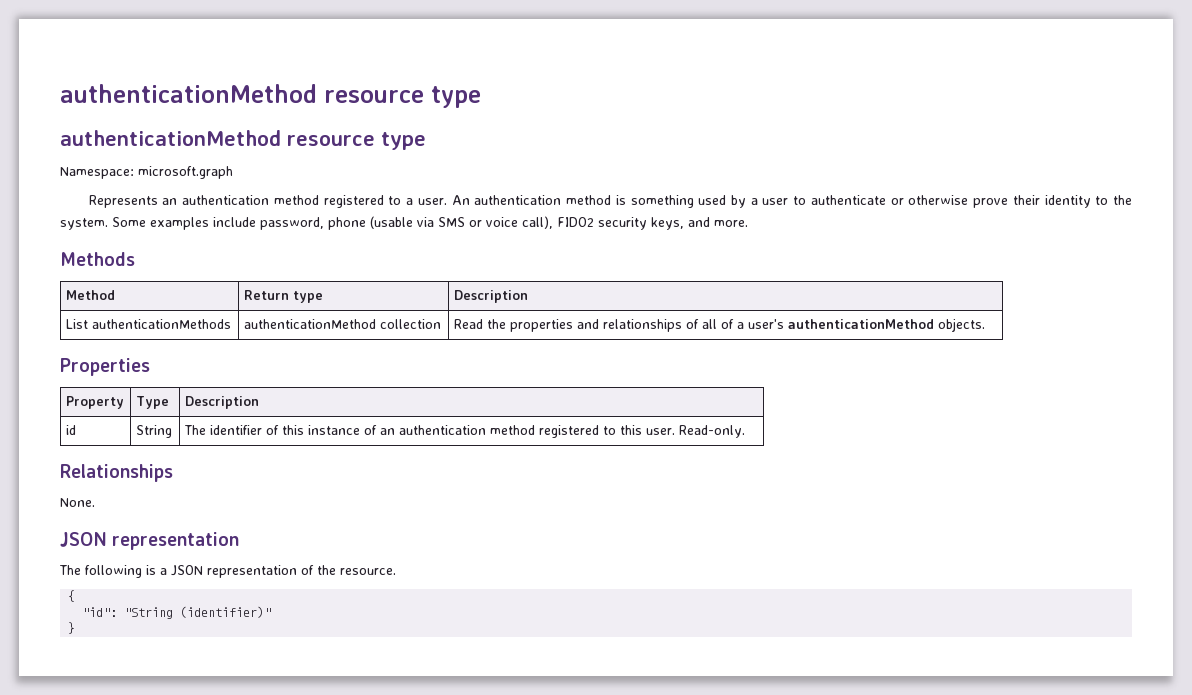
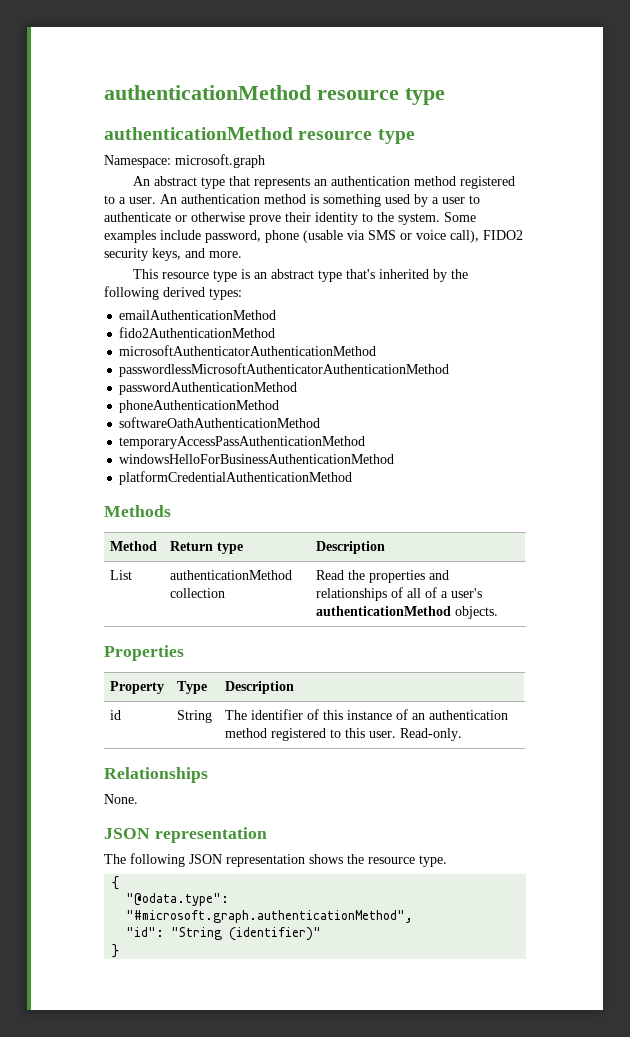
- Represents an authentication method registered to a user.
+ An abstract type that represents an authentication method registered to a user.
+ This resource type is an abstract type that's inherited by the following derived types:
+ emailAuthenticationMethod
+ fido2AuthenticationMethod
+ microsoftAuthenticatorAuthenticationMethod
+ passwordlessMicrosoftAuthenticatorAuthenticationMethod
+ passwordAuthenticationMethod
+ phoneAuthenticationMethod
+ softwareOathAuthenticationMethod
+ temporaryAccessPassAuthenticationMethod
+ windowsHelloForBusinessAuthenticationMethod
+ platformCredentialAuthenticationMethod
- List authenticationMethods | authenticationMethod collection | Read the properties and relationships of all of a user's authenticationMethod objects.
+ List | authenticationMethod collection | Read the properties and relationships of all of a user's authenticationMethod objects.
- The following is a JSON representation of the resource.
+ The following JSON representation shows the resource type.
+ "@odata.type": "#microsoft.graph.authenticationMethod",

